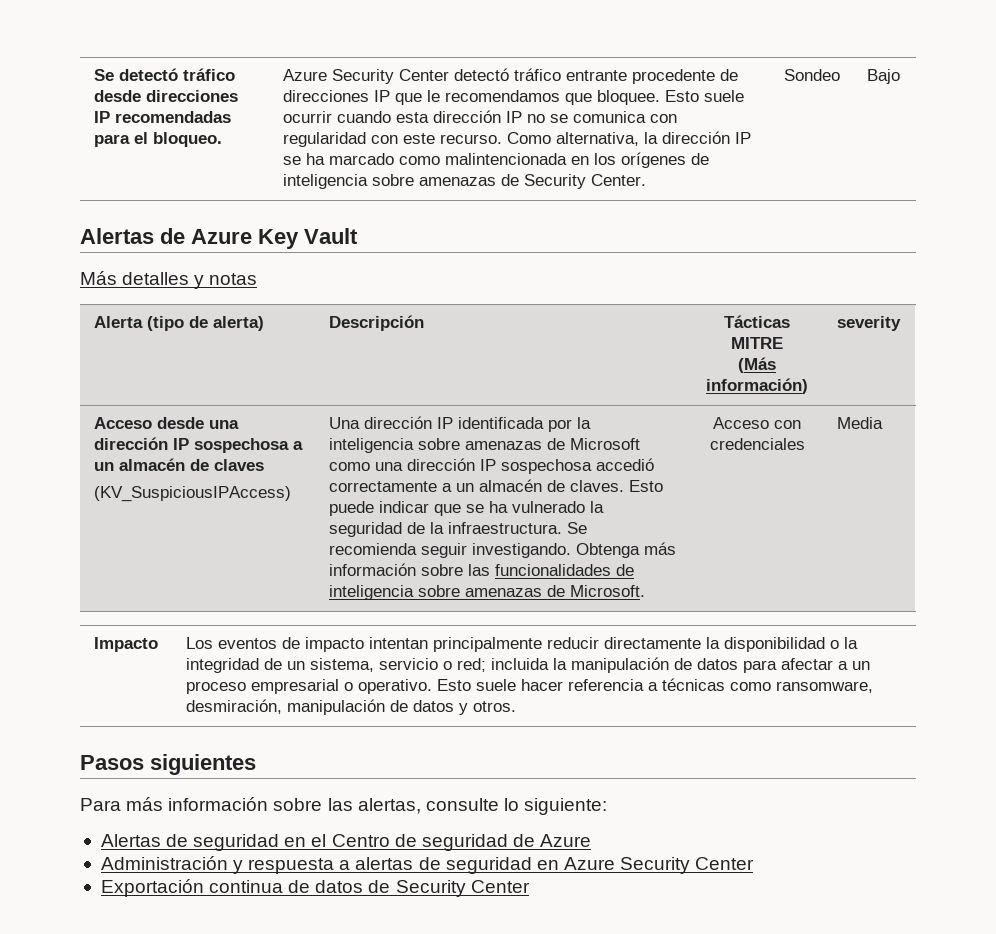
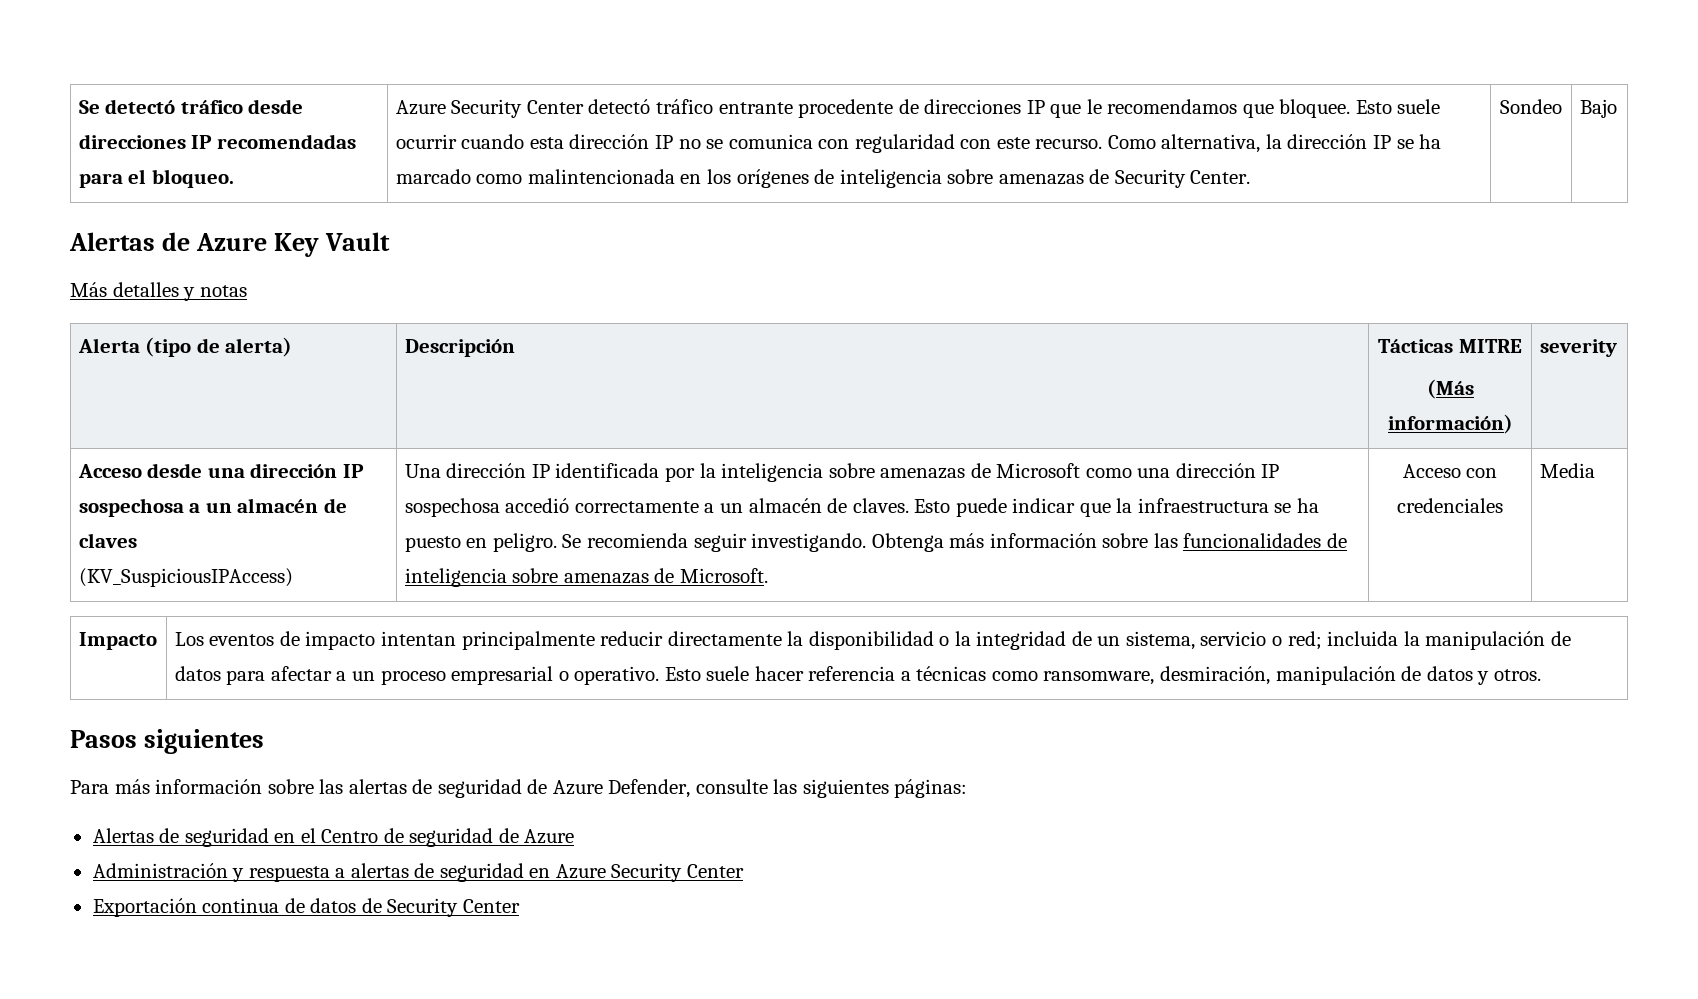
- Esto puede indicar que se ha vulnerado la seguridad de la infraestructura.
+ Esto puede indicar que la infraestructura se ha puesto en peligro.
- Para más información sobre las alertas, consulte lo siguiente:
+ Para más información sobre las alertas de seguridad de Azure Defender, consulte las siguientes páginas:

